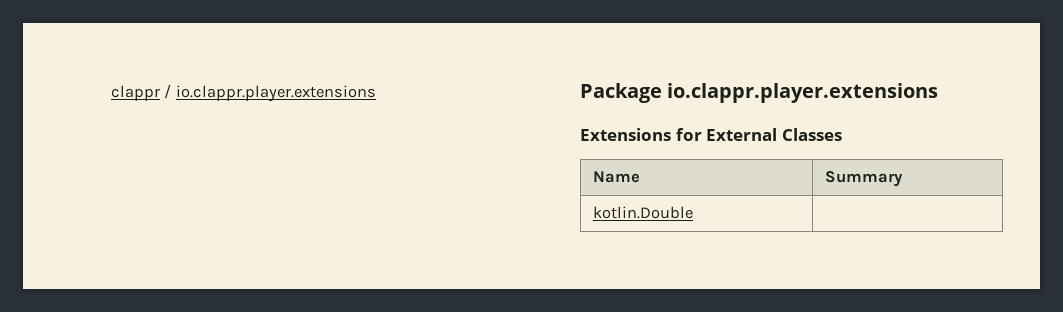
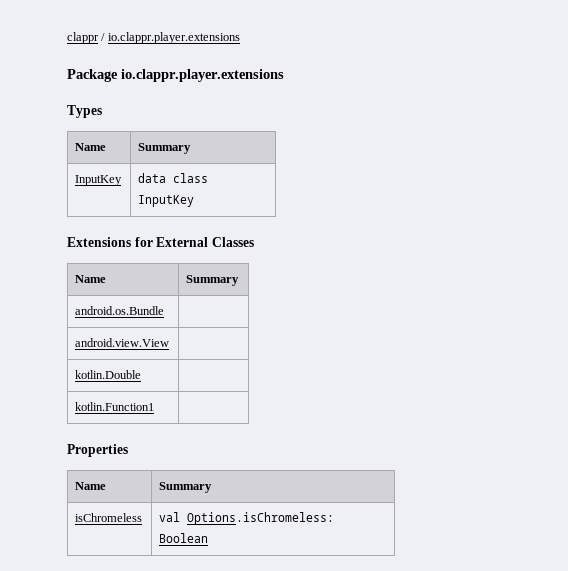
+ Types
+ Name | Summary
+ InputKey | data class InputKey
+ android.os.Bundle |
+ android.view.View |
+ kotlin.Function1 |
+ Properties
+ Name | Summary
+ isChromeless | val Options.isChromeless: Boolean

